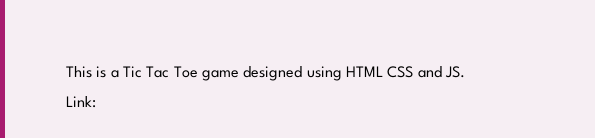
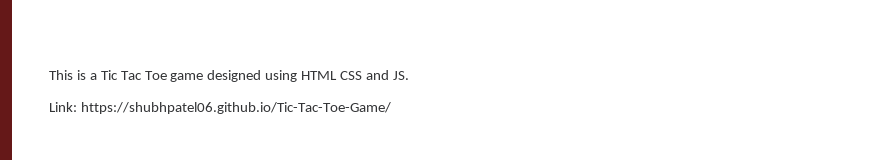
- Link:
+ Link: https://shubhpatel06.github.io/Tic-Tac-Toe-Game/

